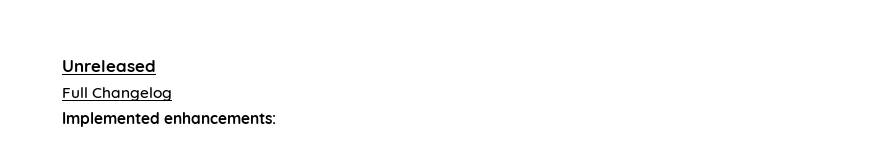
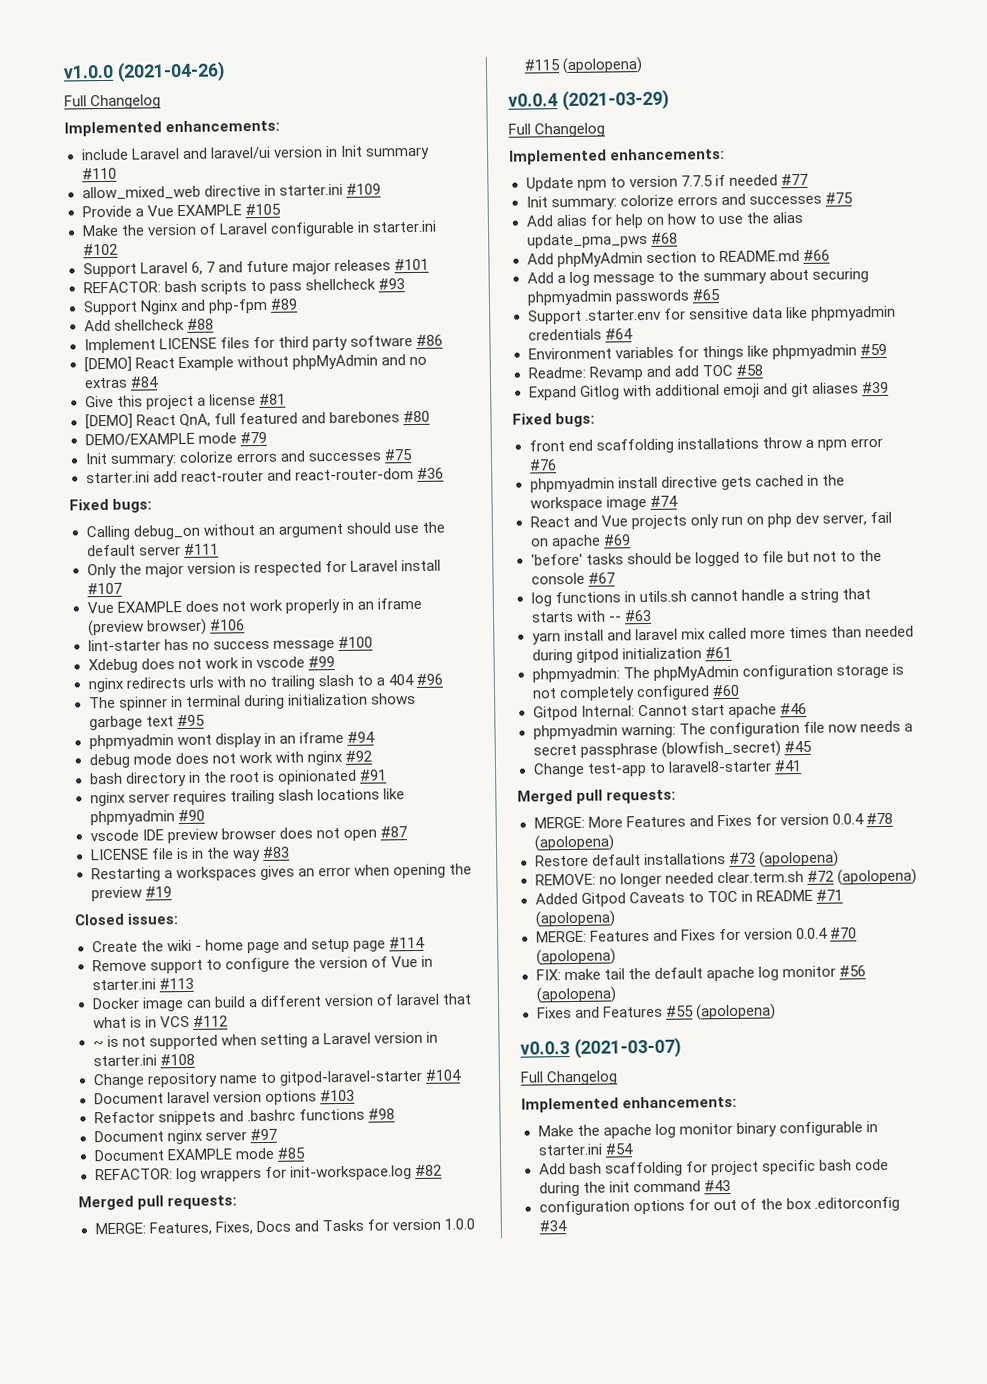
- Unreleased
+ v1.0.0 (2021-04-26)
  Full Changelog
  Implemented enhancements:
+ include Laravel and laravel/ui version in Init summary #110
+ allow_mixed_web directive in starter.ini #109
+ Provide a Vue EXAMPLE #105
+ Make the version of Laravel configurable in starter.ini #102
+ Support Laravel 6, 7 and future major releases #101
+ REFACTOR: bash scripts to pass shellcheck #93
+ Support Nginx and php-fpm #89
+ Add shellcheck #88
+ Implement LICENSE files for third party software #86
+ [DEMO] React Example without phpMyAdmin and no extras #84
+ Give this project a license #81
+ [DEMO] React QnA, full featured and barebones #80
+ DEMO/EXAMPLE mode #79
+ Init summary: colorize errors and successes #75
+ starter.ini add react-router and react-router-dom #36
+ Fixed bugs:
+ Calling debug_on without an argument should use the default server #111
+ Only the major version is respected for Laravel install #107
+ Vue EXAMPLE does not work properly in an iframe (preview browser) #106
+ lint-starter has no success message #100
+ Xdebug does not work in vscode #99
+ nginx redirects urls with no trailing slash to a 404 #96
+ The spinner in terminal during initialization shows garbage text #95
+ phpmyadmin wont display in an iframe #94
+ debug mode does not work with nginx #92
+ bash directory in the root is opinionated #91
+ nginx server requires trailing slash locations like phpmyadmin #90
+ vscode IDE preview browser does not open #87
+ LICENSE file is in the way #83
+ Restarting a workspaces gives an error when opening the preview #19
+ Closed issues:
+ Create the wiki - home page and setup page #114
+ Remove support to configure the version of Vue in starter.ini #113
+ Docker image can build a different version of laravel that what is in VCS #112
+ ~ is not supported when setting a Laravel version in starter.ini #108
+ Change repository name to gitpod-laravel-starter #104
+ Document laravel version options #103
+ Refactor snippets and .bashrc functions #98
+ Document nginx server #97
+ Document EXAMPLE mode #85
+ REFACTOR: log wrappers for init-workspace.log #82
+ Merged pull requests:
+ MERGE: Features, Fixes, Docs and Tasks for version 1.0.0 #115 (apolopena)
+ v0.0.4 (2021-03-29)
+ Full Changelog
+ Implemented enhancements:
+ Update npm to version 7.7.5 if needed #77
+ Init summary: colorize errors and successes #75
+ Add alias for help on how to use the alias update_pma_pws #68
+ Add phpMyAdmin section to README.md #66
+ Add a log message to the summary about securing phpmyadmin passwords #65
+ Support .starter.env for sensitive data like phpmyadmin credentials #64
+ Environment variables for things like phpmyadmin #59
+ Readme: Revamp and add TOC #58
+ Expand Gitlog with additional emoji and git aliases #39
+ Fixed bugs:
+ front end scaffolding installations throw a npm error #76
+ phpmyadmin install directive gets cached in the workspace image #74
+ React and Vue projects only run on php dev server, fail on apache #69
+ 'before' tasks should be logged to file but not to the console #67
+ log functions in utils.sh cannot handle a string that starts with -- #63
+ yarn install and laravel mix called more times than needed during gitpod initialization #61
+ phpmyadmin: The phpMyAdmin configuration storage is not completely configured #60
+ Gitpod Internal: Cannot start apache #46
+ phpmyadmin warning: The configuration file now needs a secret passphrase (blowfish_secret) #45
+ Change test-app to laravel8-starter #41
+ Merged pull requests:
+ MERGE: More Features and Fixes for version 0.0.4 #78 (apolopena)
+ Restore default installations #73 (apolopena)
+ REMOVE: no longer needed clear.term.sh #72 (apolopena)
+ Added Gitpod Caveats to TOC in README #71 (apolopena)
+ MERGE: Features and Fixes for version 0.0.4 #70 (apolopena)
+ FIX: make tail the default apache log monitor #56 (apolopena)
+ Fixes and Features #55 (apolopena)
+ v0.0.3 (2021-03-07)
+ Full Changelog
+ Implemented enhancements:
+ Make the apache log monitor binary configurable in starter.ini #54
+ Add bash scaffolding for project specific bash code during the init command #43
+ configuration options for out of the box .editorconfig #34

